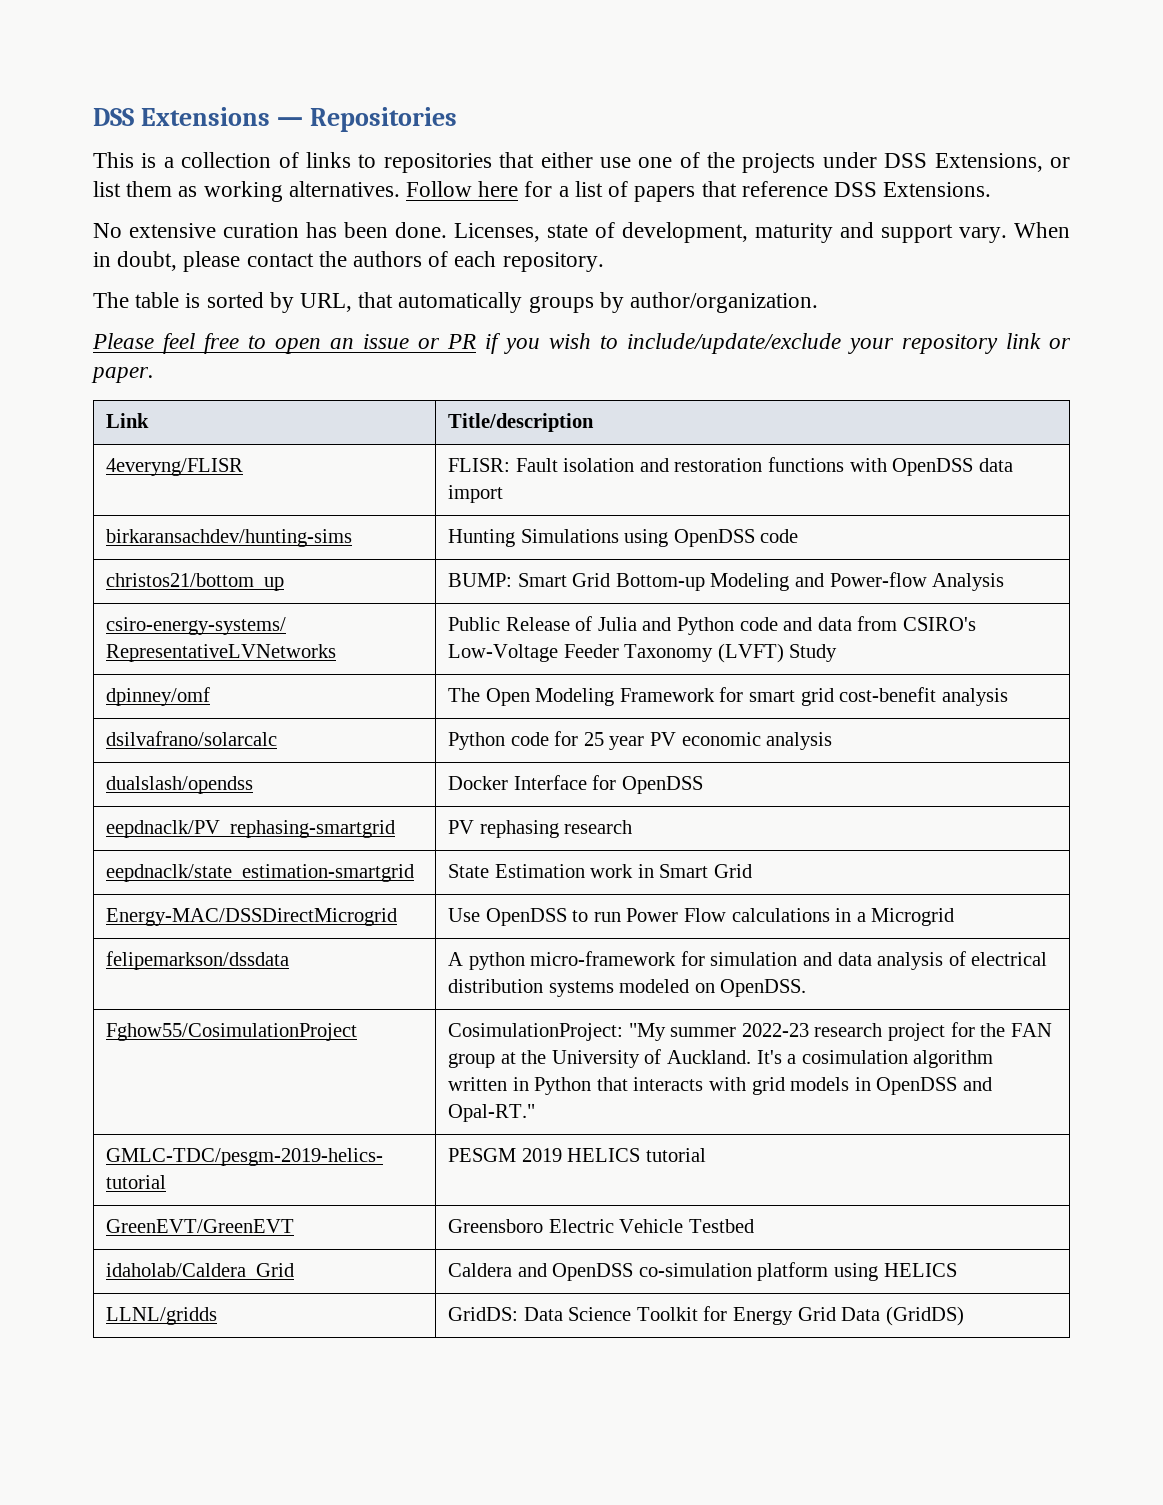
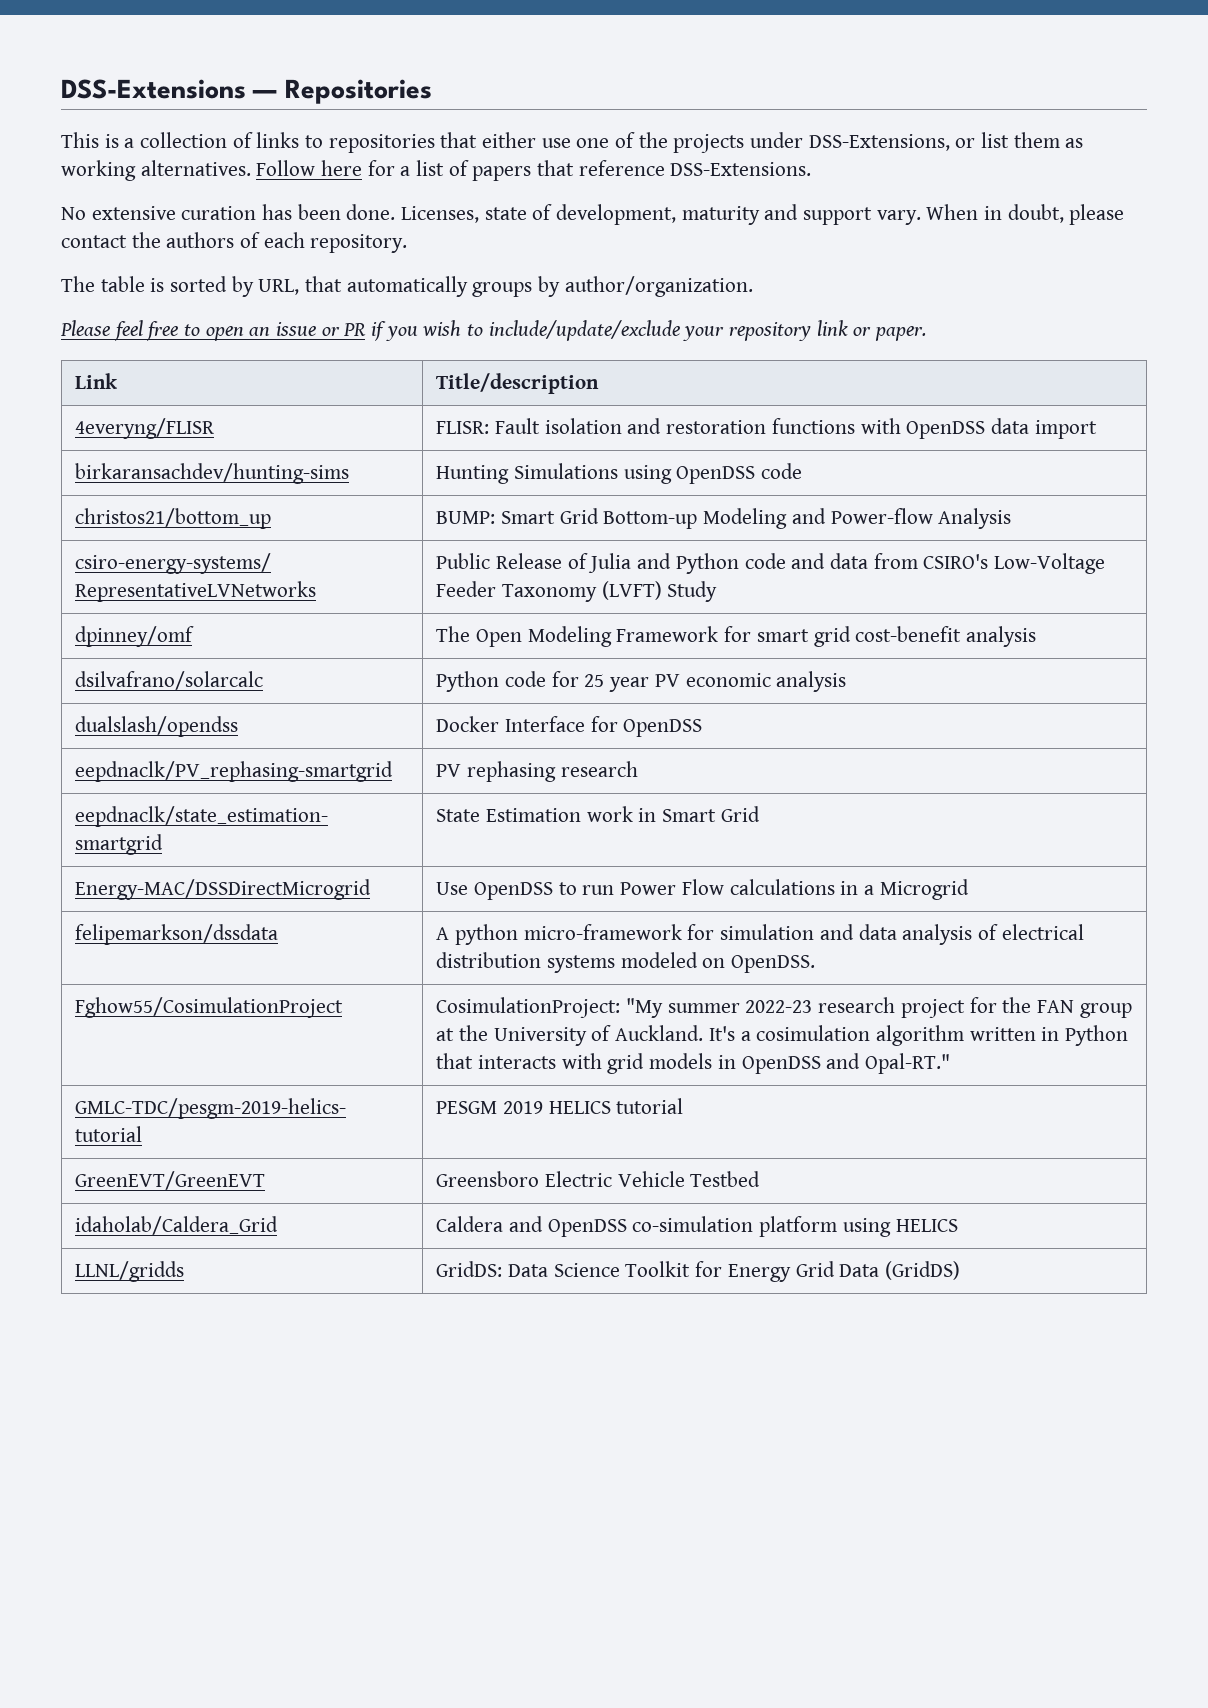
- DSS Extensions — Repositories
+ DSS-Extensions — Repositories
- This is a collection of links to repositories that either use one of the projects under DSS Extensions, or list them as working alternatives.
+ This is a collection of links to repositories that either use one of the projects under DSS-Extensions, or list them as working alternatives.
- Follow here for a list of papers that reference DSS Extensions.
+ Follow here for a list of papers that reference DSS-Extensions.

